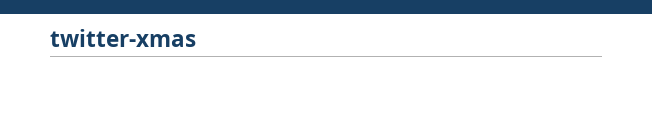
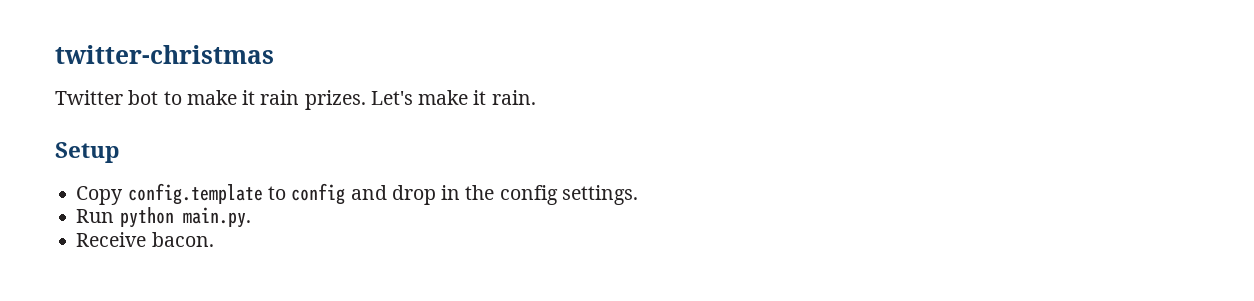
- twitter-xmas
+ twitter-christmas
+ Twitter bot to make it rain prizes. Let's make it rain.
+ Setup
+ Copy config.template to config and drop in the config settings.
+ Run python main.py.
+ Receive bacon.

